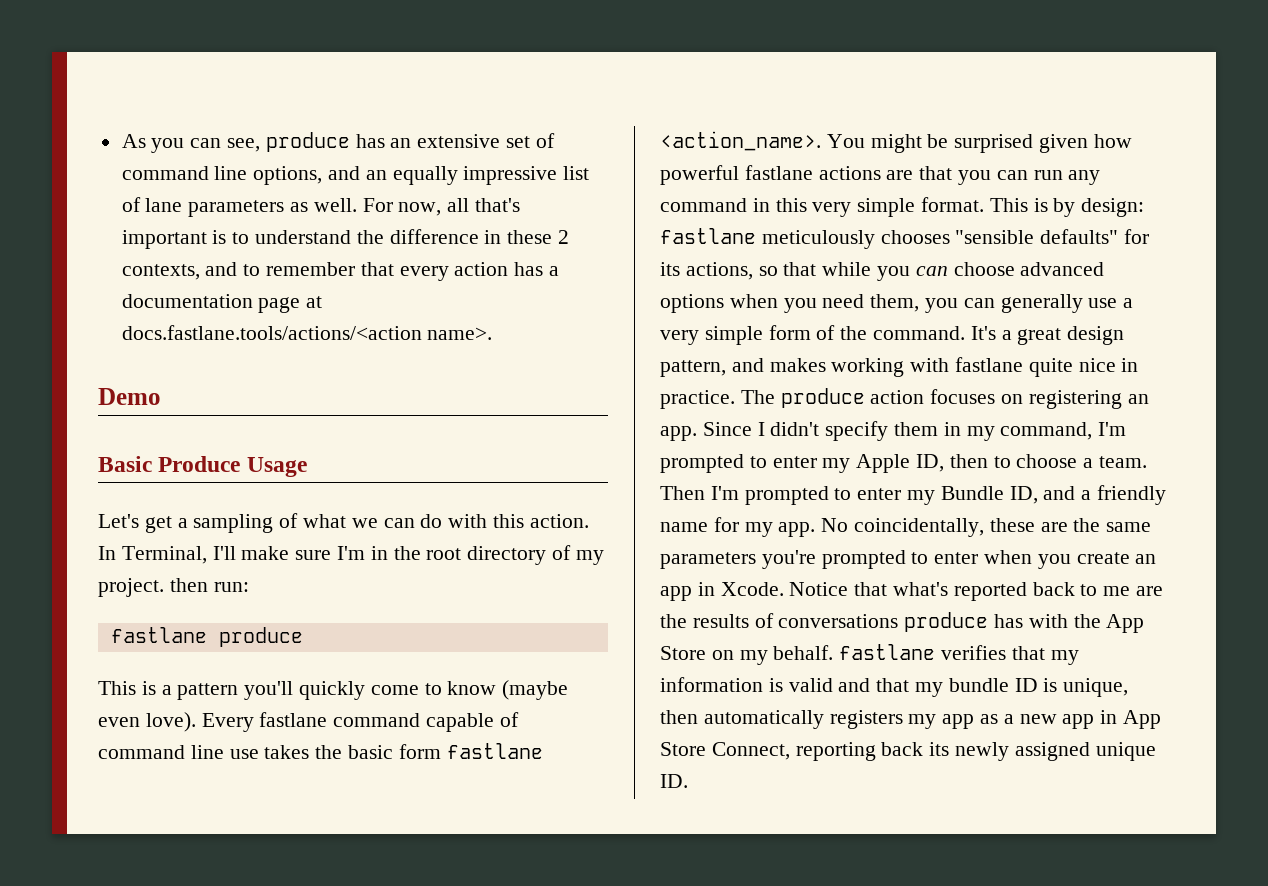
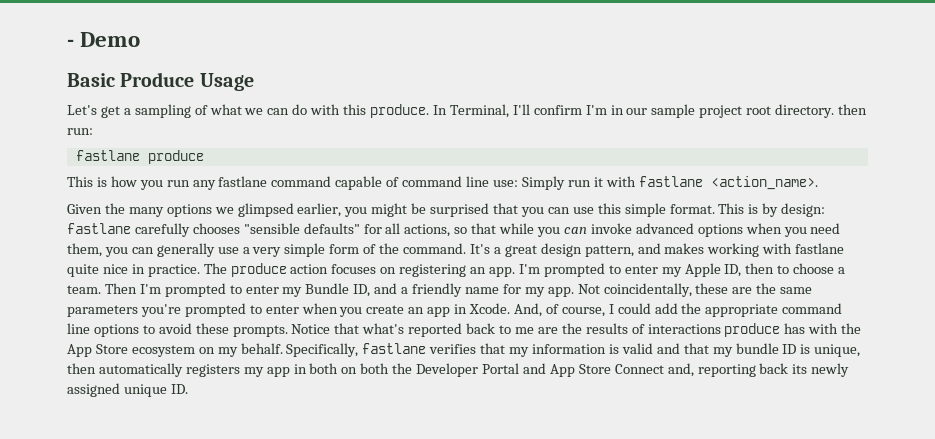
- As you can see, produce has an extensive set of command line options, and an equally impressive list of lane parameters as well. For now, all that's important is to understand the difference in these 2 contexts, and to remember that every action has a documentation page at docs.fastlane.tools/actions/<action name>.
- Demo
+ - Demo
- Let's get a sampling of what we can do with this action.
+ Let's get a sampling of what we can do with this produce.
- In Terminal, I'll make sure I'm in the root directory of my project. then run:
+ In Terminal, I'll confirm I'm in our sample project root directory. then run:
- This is a pattern you'll quickly come to know (maybe even love). Every fastlane command capable of command line use takes the basic form fastlane <action_name>. You might be surprised given how powerful fastlane actions are that you can run any command in this very simple format.
+ This is how you run any fastlane command capable of command line use: Simply run it with fastlane <action_name>.
+ Given the many options we glimpsed earlier, you might be surprised that you can use this simple format.
- This is by design: fastlane meticulously chooses "sensible defaults" for its actions, so that while you can choose advanced options when you need them, you can generally use a very simple form of the command.
+ This is by design: fastlane carefully chooses "sensible defaults" for all actions, so that while you can invoke advanced options when you need them, you can generally use a very simple form of the command.
- Since I didn't specify them in my command, I'm prompted to enter my Apple ID, then to choose a team.
+ I'm prompted to enter my Apple ID, then to choose a team.
- No coincidentally, these are the same parameters you're prompted to enter when you create an app in Xcode.
+ Not coincidentally, these are the same parameters you're prompted to enter when you create an app in Xcode.
+ And, of course, I could add the appropriate command line options to avoid these prompts.
- Notice that what's reported back to me are the results of conversations produce has with the App Store on my behalf. fastlane verifies that my information is valid and that my bundle ID is unique, then automatically registers my app as a new app in App Store Connect, reporting back its newly assigned unique ID.
+ Notice that what's reported back to me are the results of interactions produce has with the App Store ecosystem on my behalf. Specifically, fastlane verifies that my information is valid and that my bundle ID is unique, then automatically registers my app in both on both the Developer Portal and App Store Connect and, reporting back its newly assigned unique ID.

